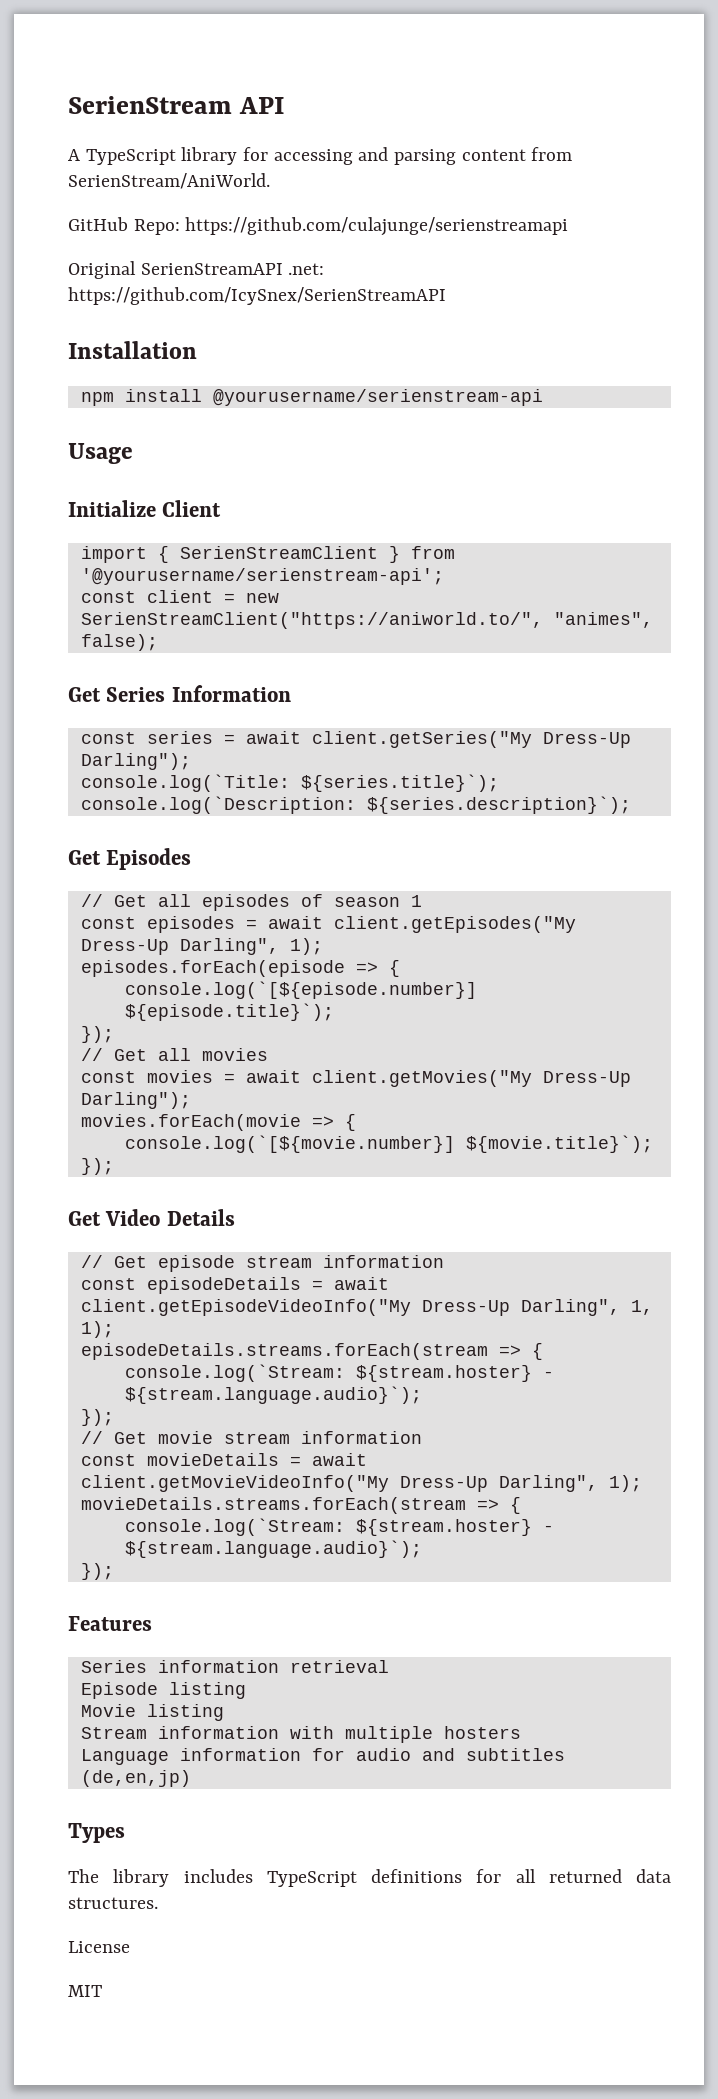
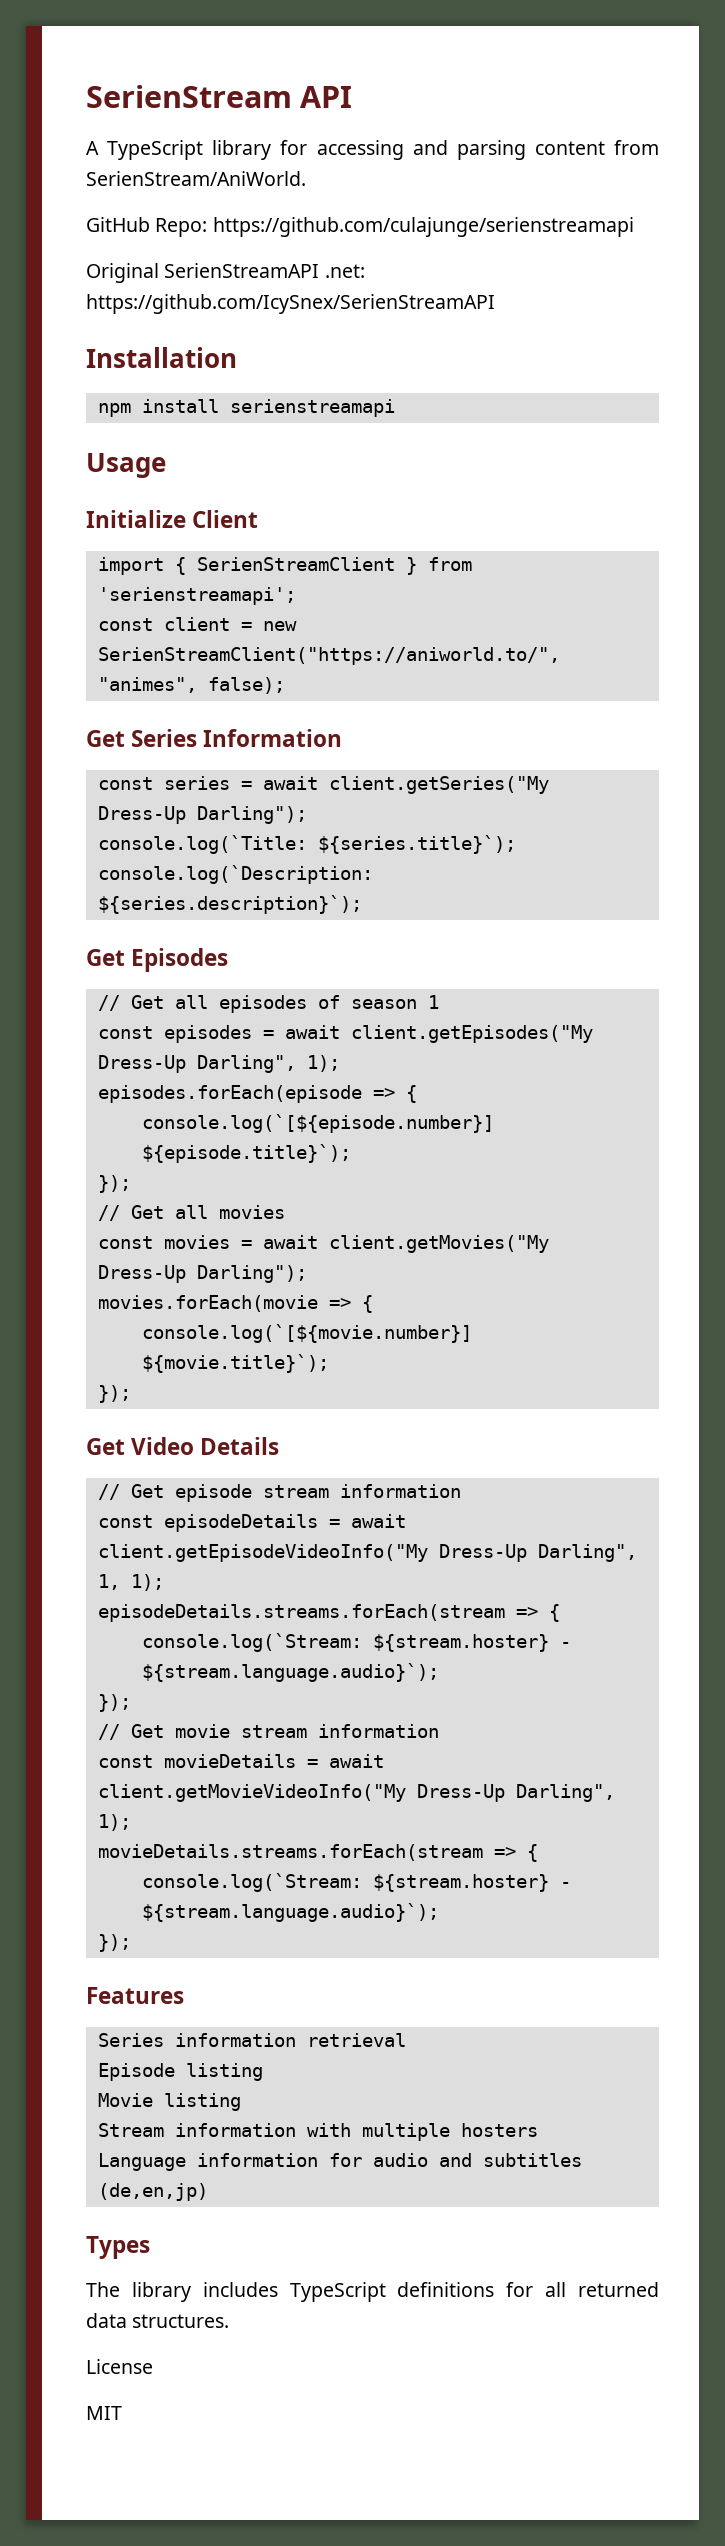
- npm install @yourusername/serienstream-api
+ npm install serienstreamapi
- import { SerienStreamClient } from '@yourusername/serienstream-api';
+ import { SerienStreamClient } from 'serienstreamapi';

